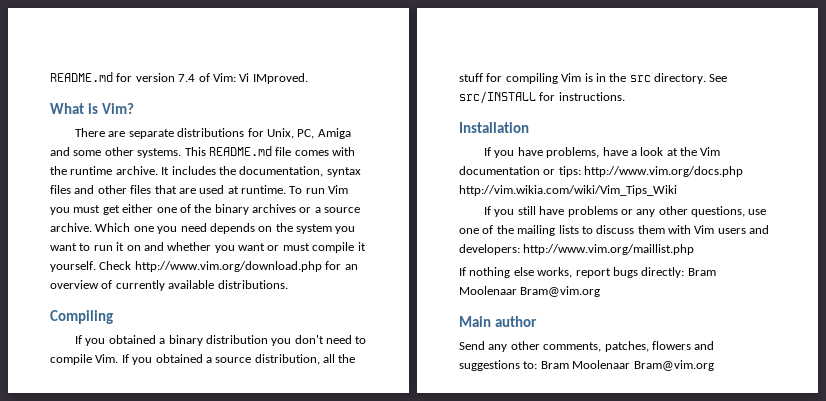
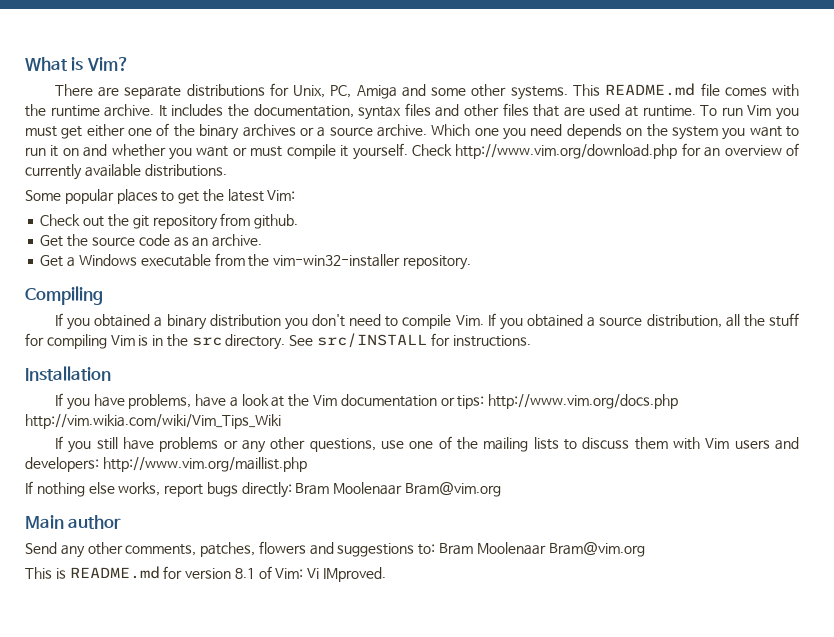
- README.md for version 7.4 of Vim: Vi IMproved.
+ Some popular places to get the latest Vim:
+ Check out the git repository from github.
+ Get the source code as an archive.
+ Get a Windows executable from the vim-win32-installer repository.
+ This is README.md for version 8.1 of Vim: Vi IMproved.

